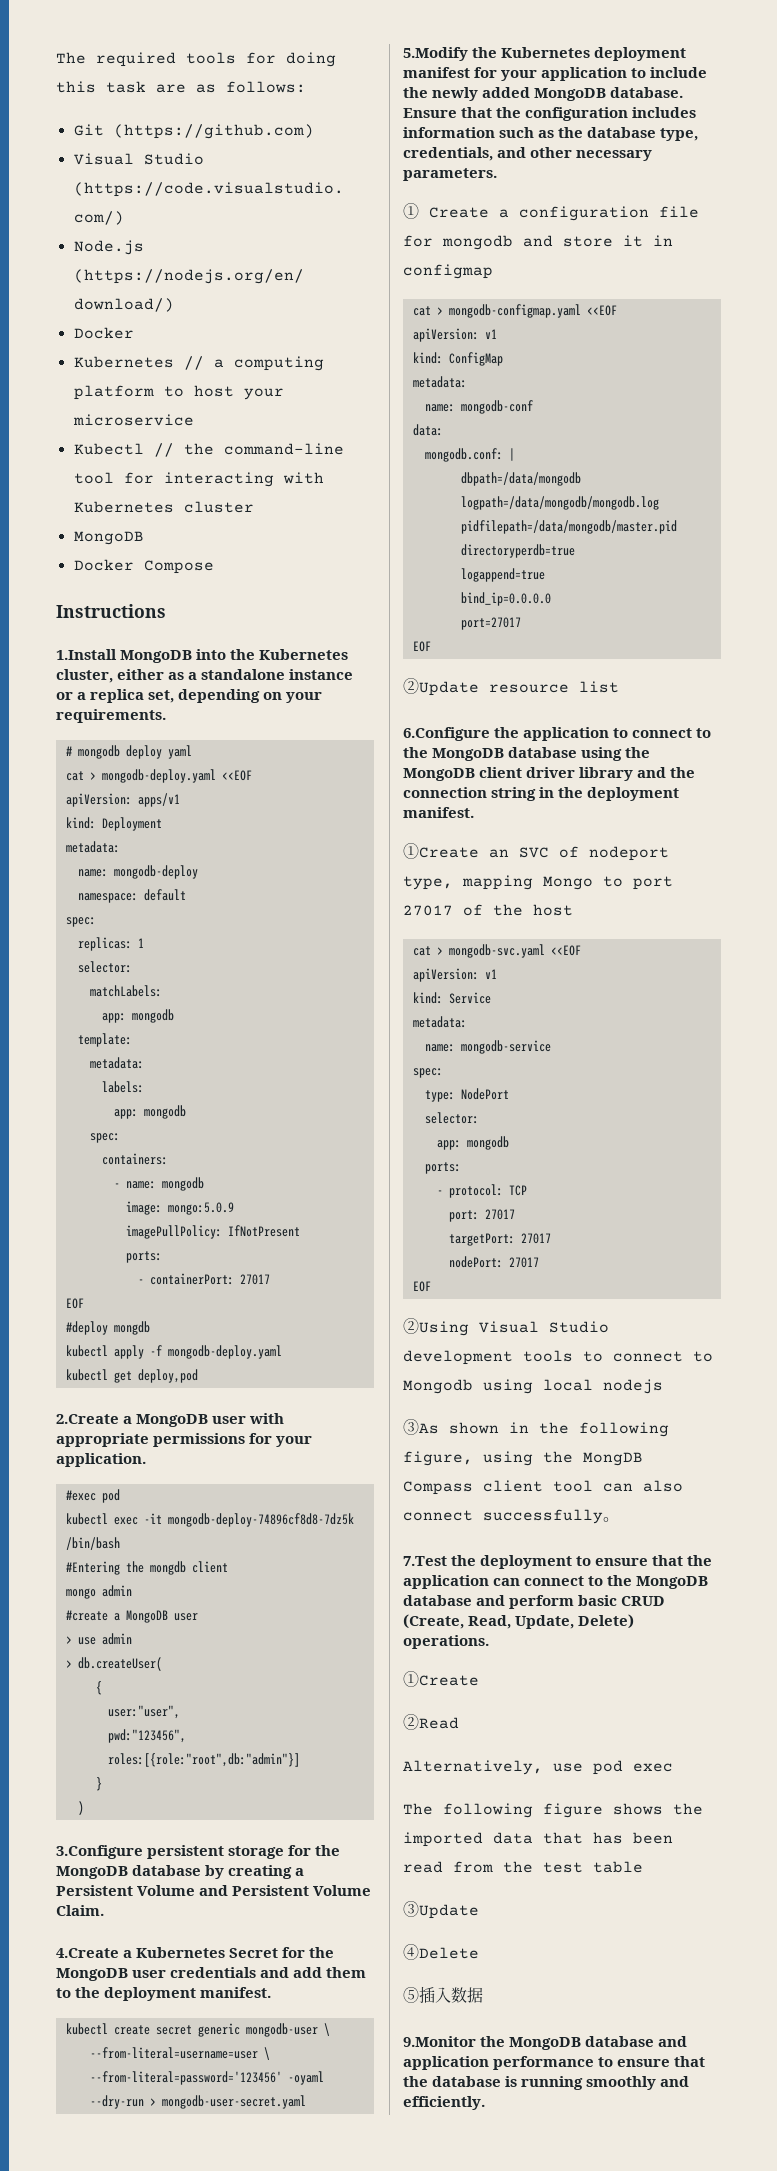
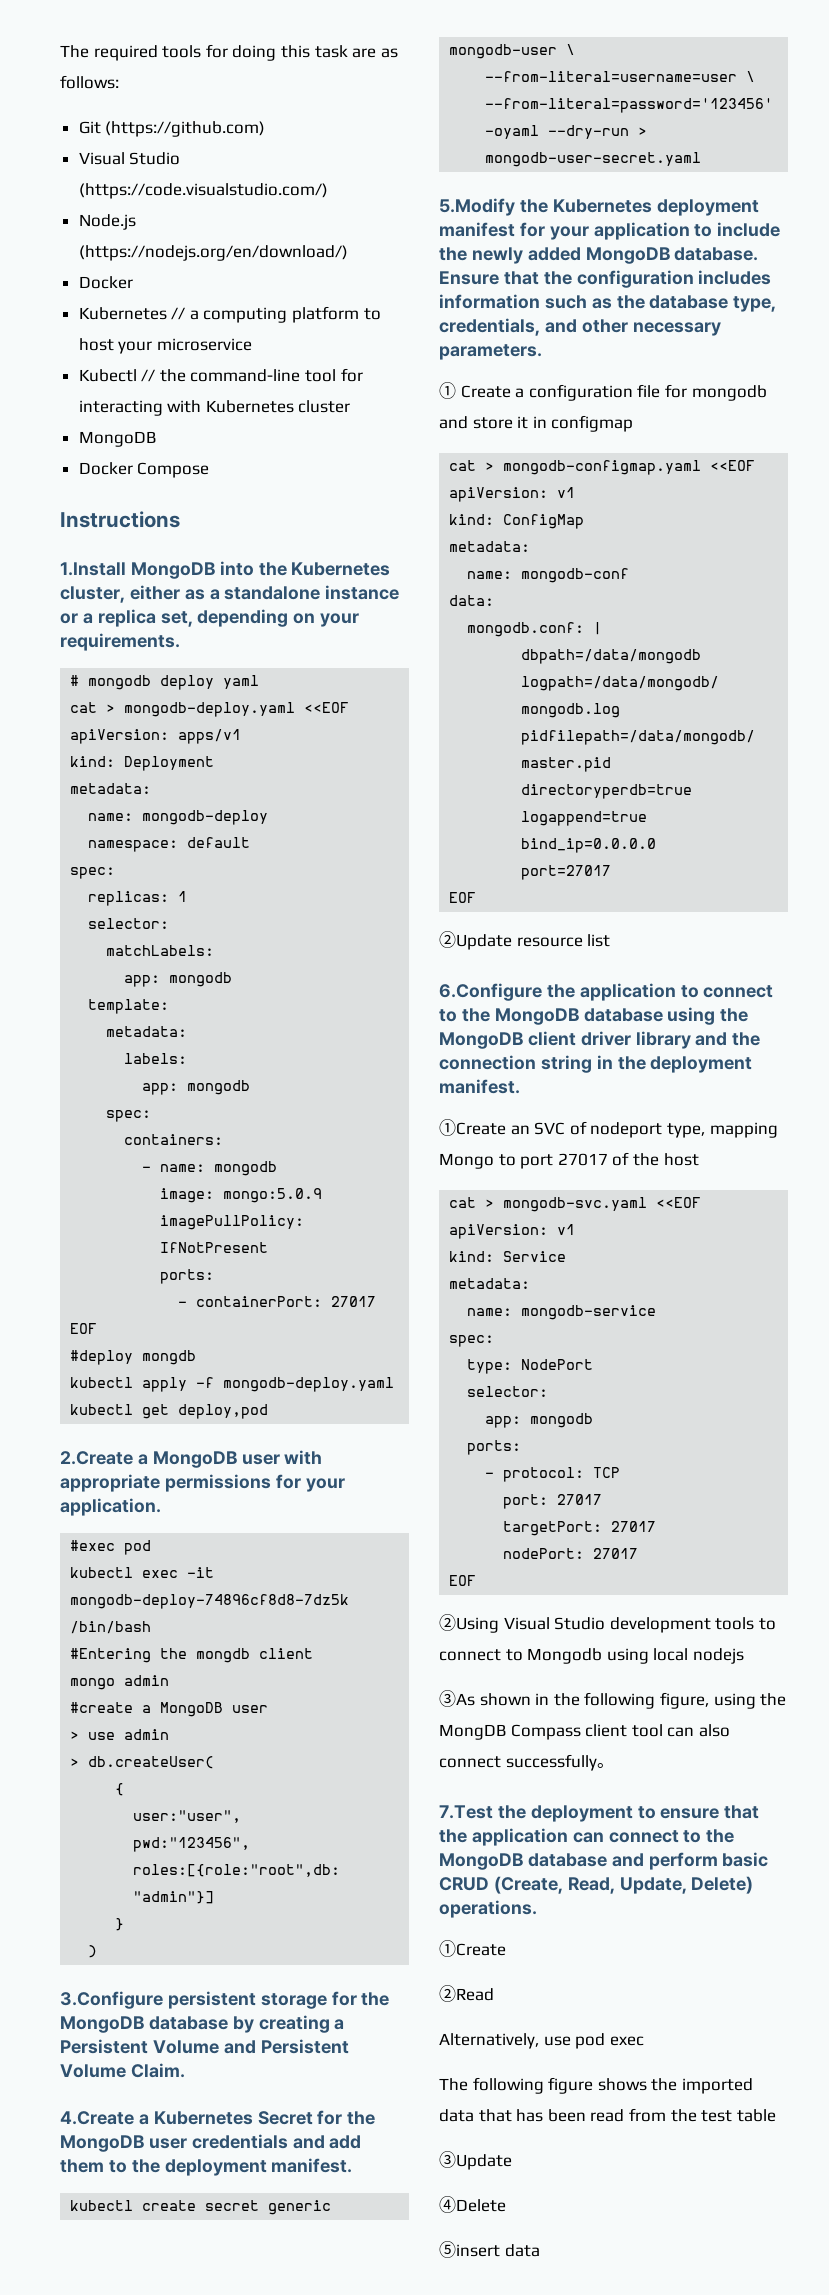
- ⑤插入数据
- 9.Monitor the MongoDB database and application performance to ensure that the database is running smoothly and efficiently.
+ ⑤insert data

